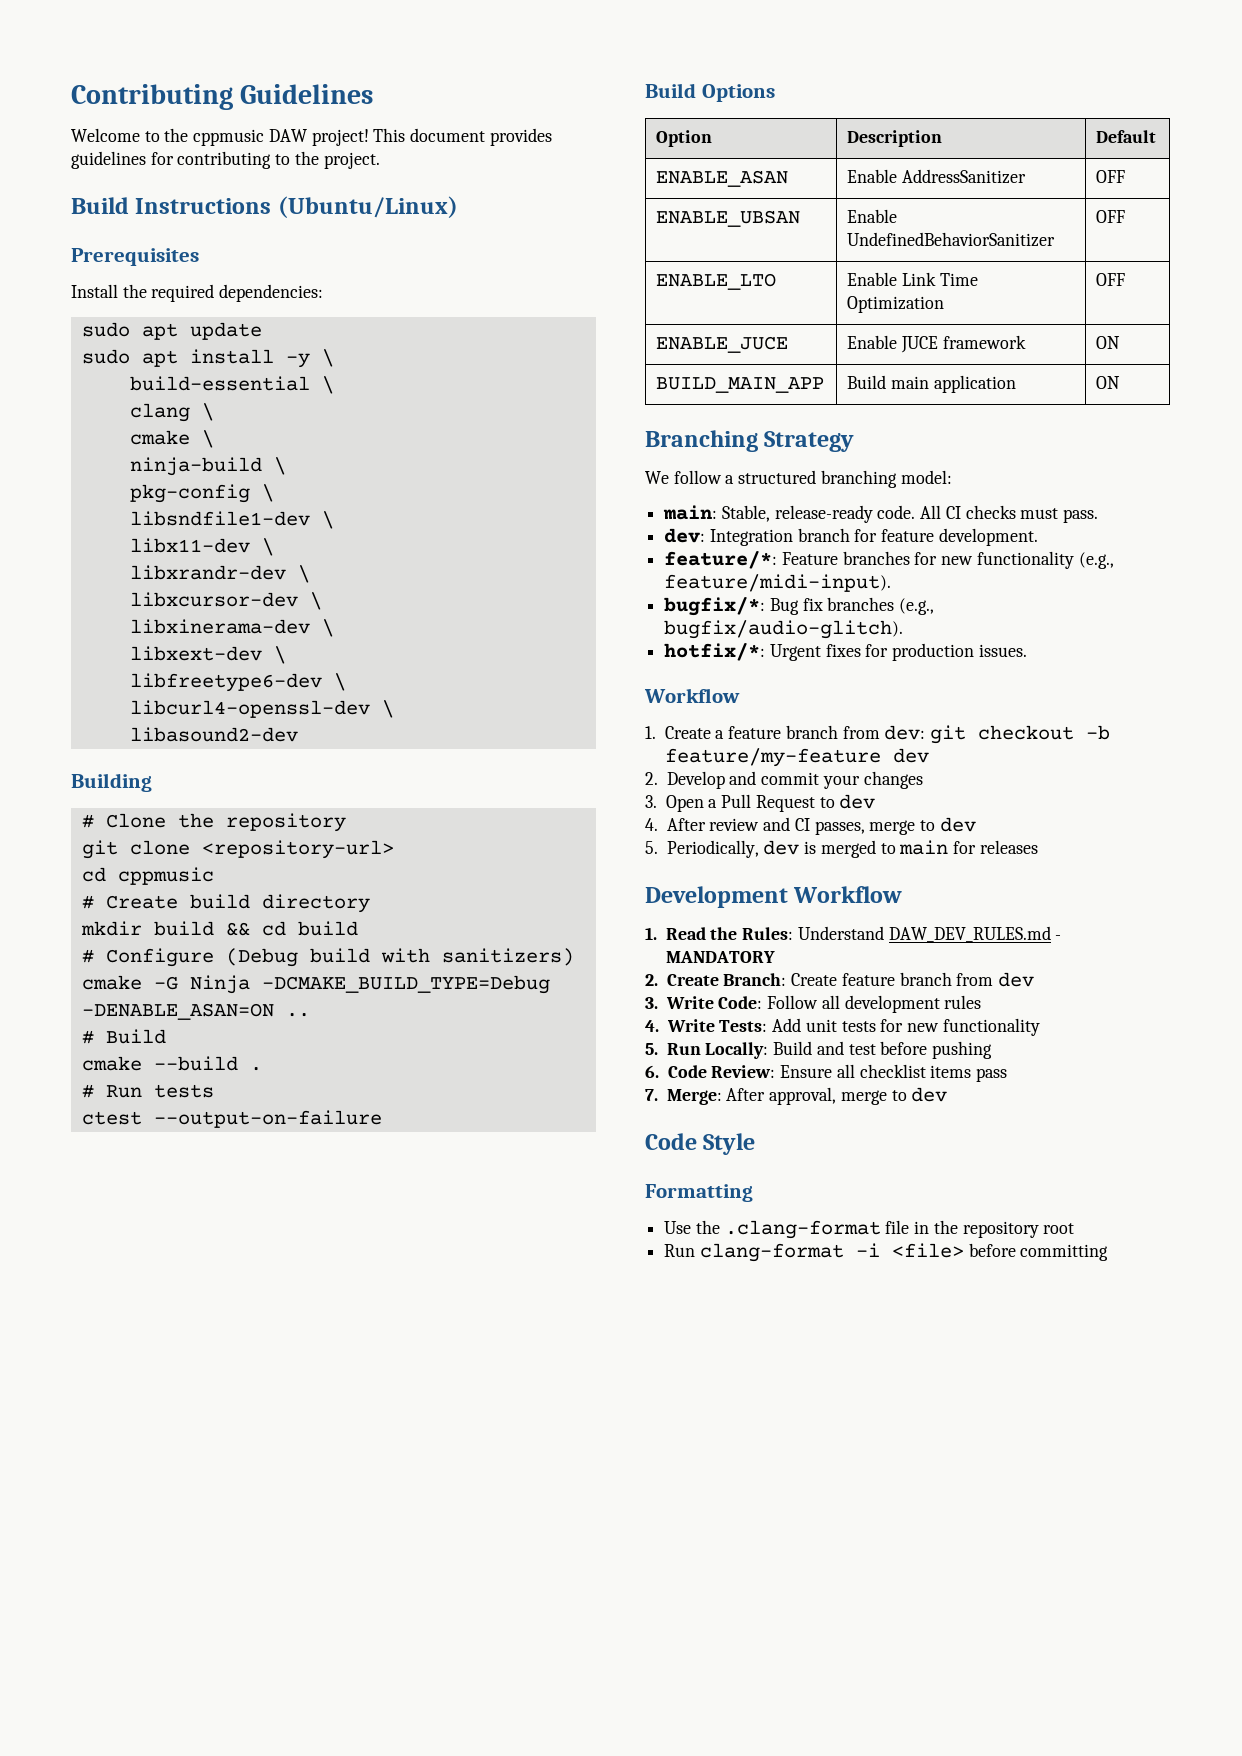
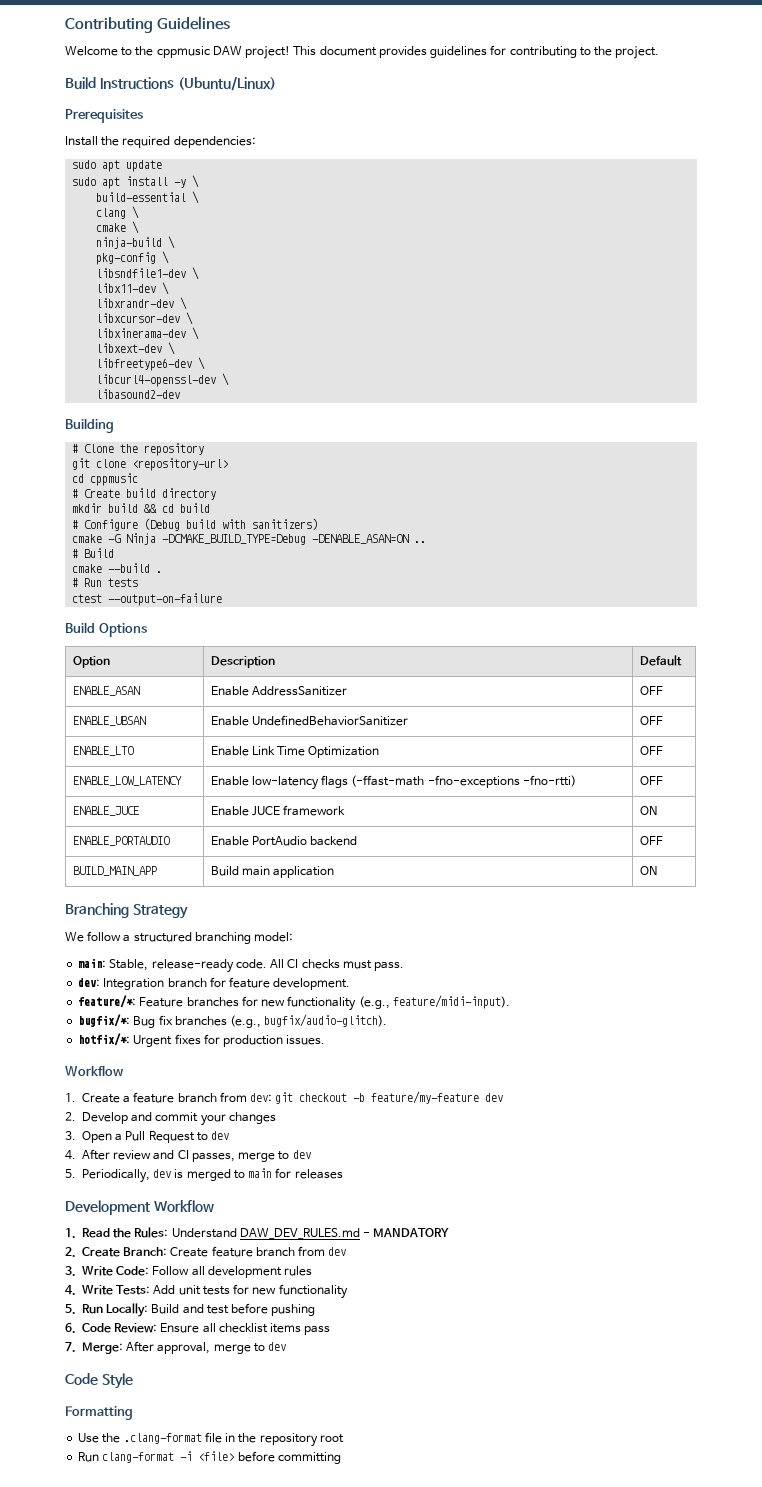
+ ENABLE_LOW_LATENCY | Enable low-latency flags (-ffast-math -fno-exceptions -fno-rtti) | OFF
+ ENABLE_PORTAUDIO | Enable PortAudio backend | OFF

